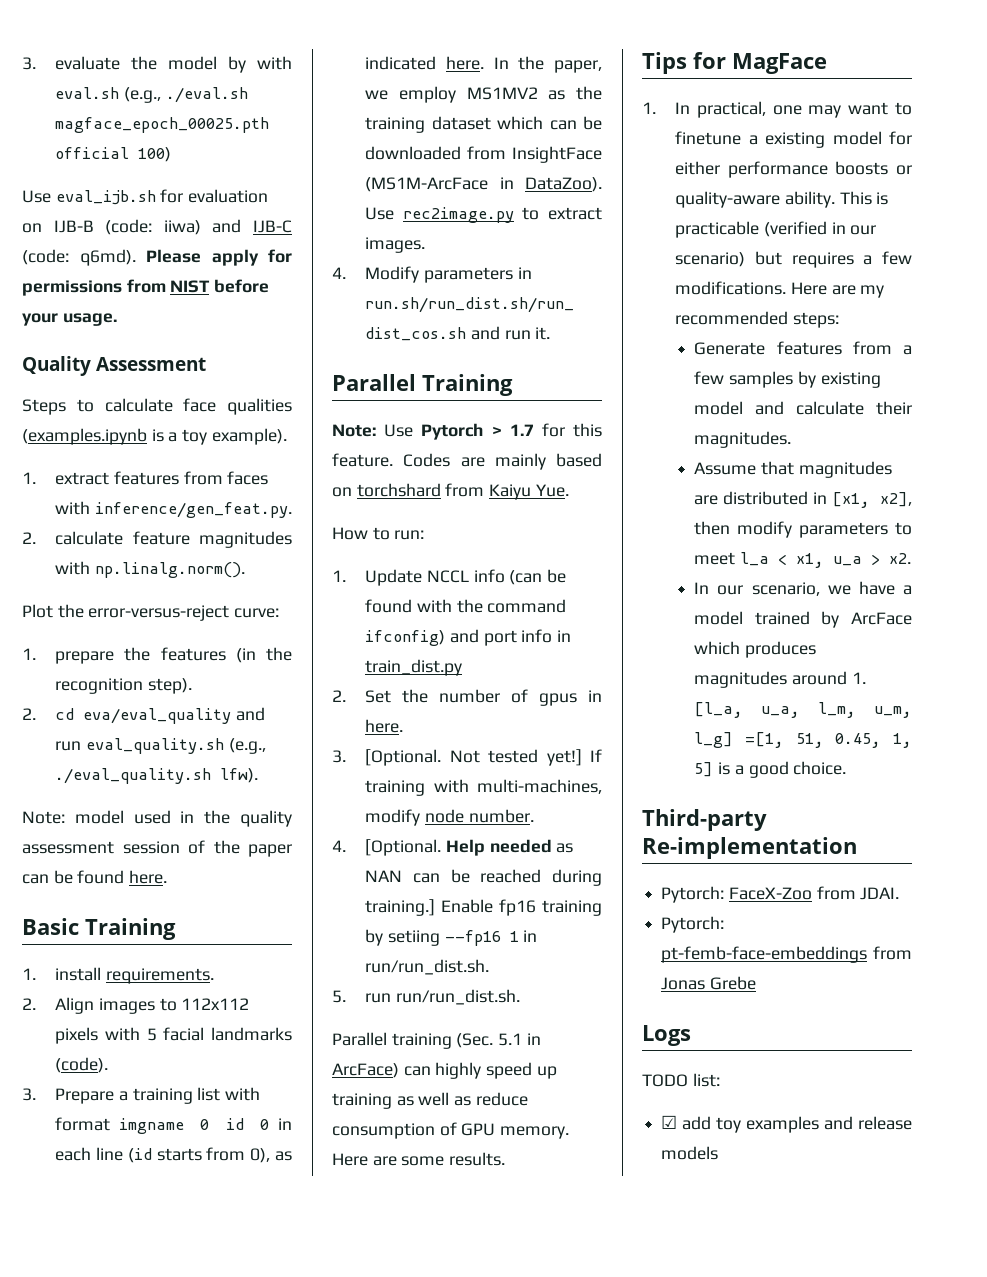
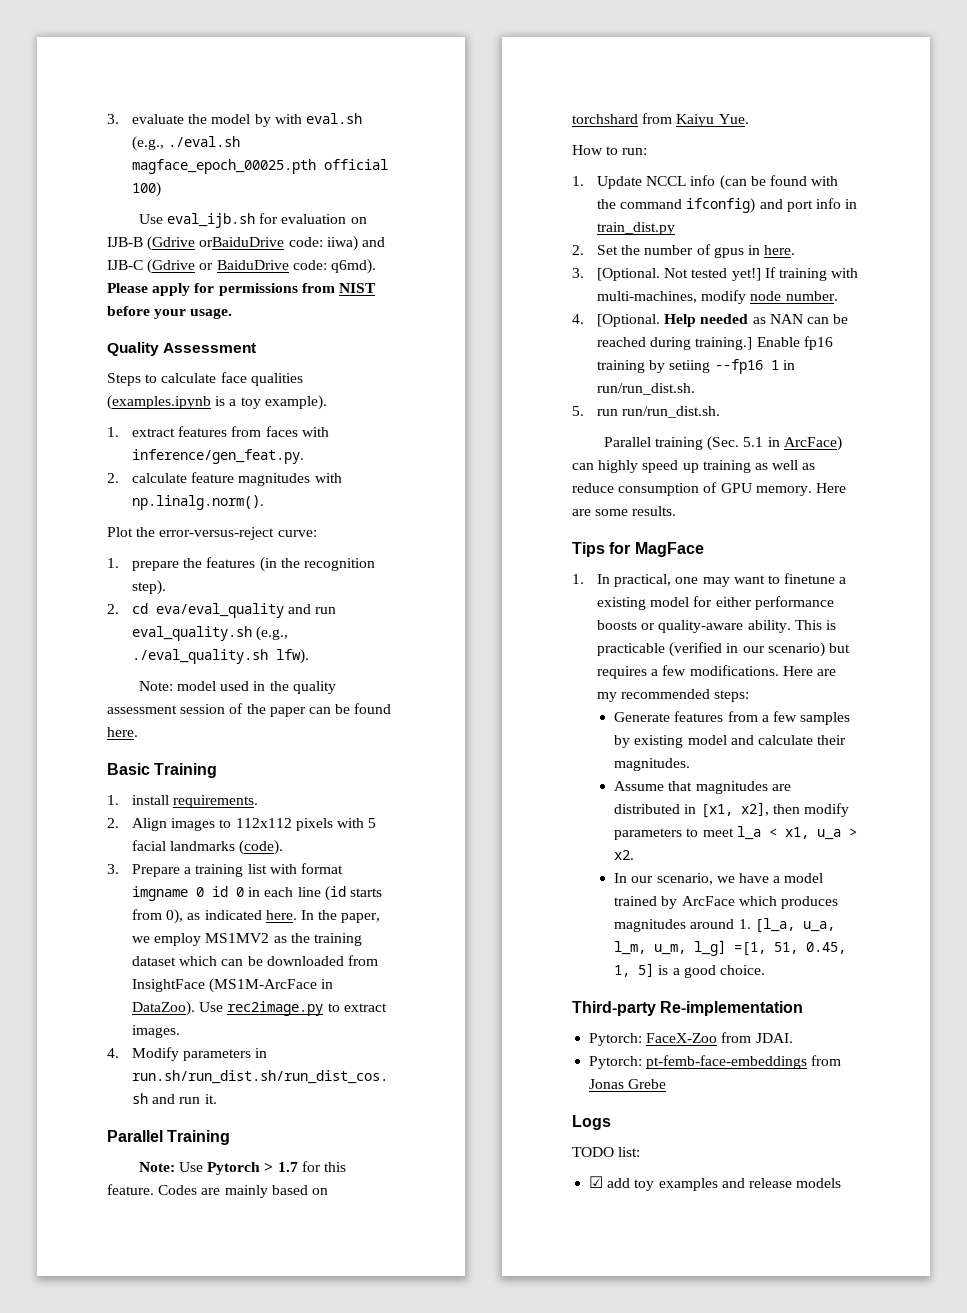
- Use eval_ijb.sh for evaluation on IJB-B (code: iiwa) and IJB-C (code: q6md).
+ Use eval_ijb.sh for evaluation on IJB-B (Gdrive orBaiduDrive code: iiwa) and IJB-C (Gdrive or BaiduDrive code: q6md).

